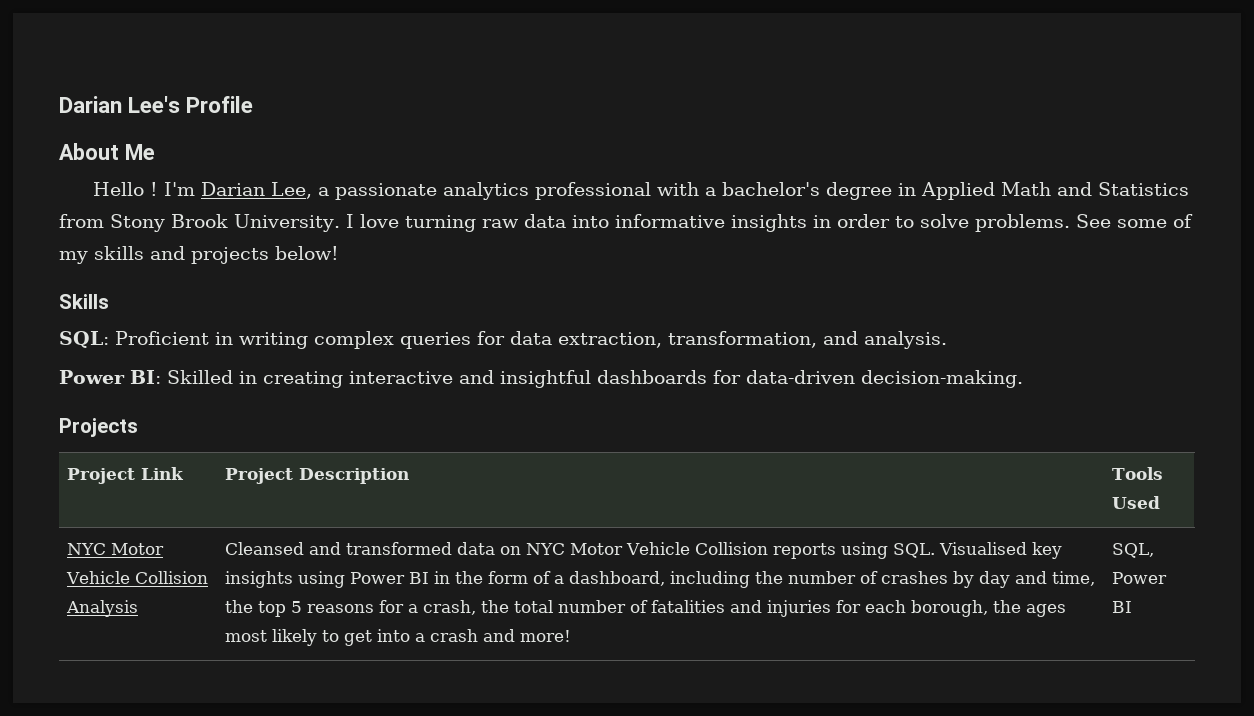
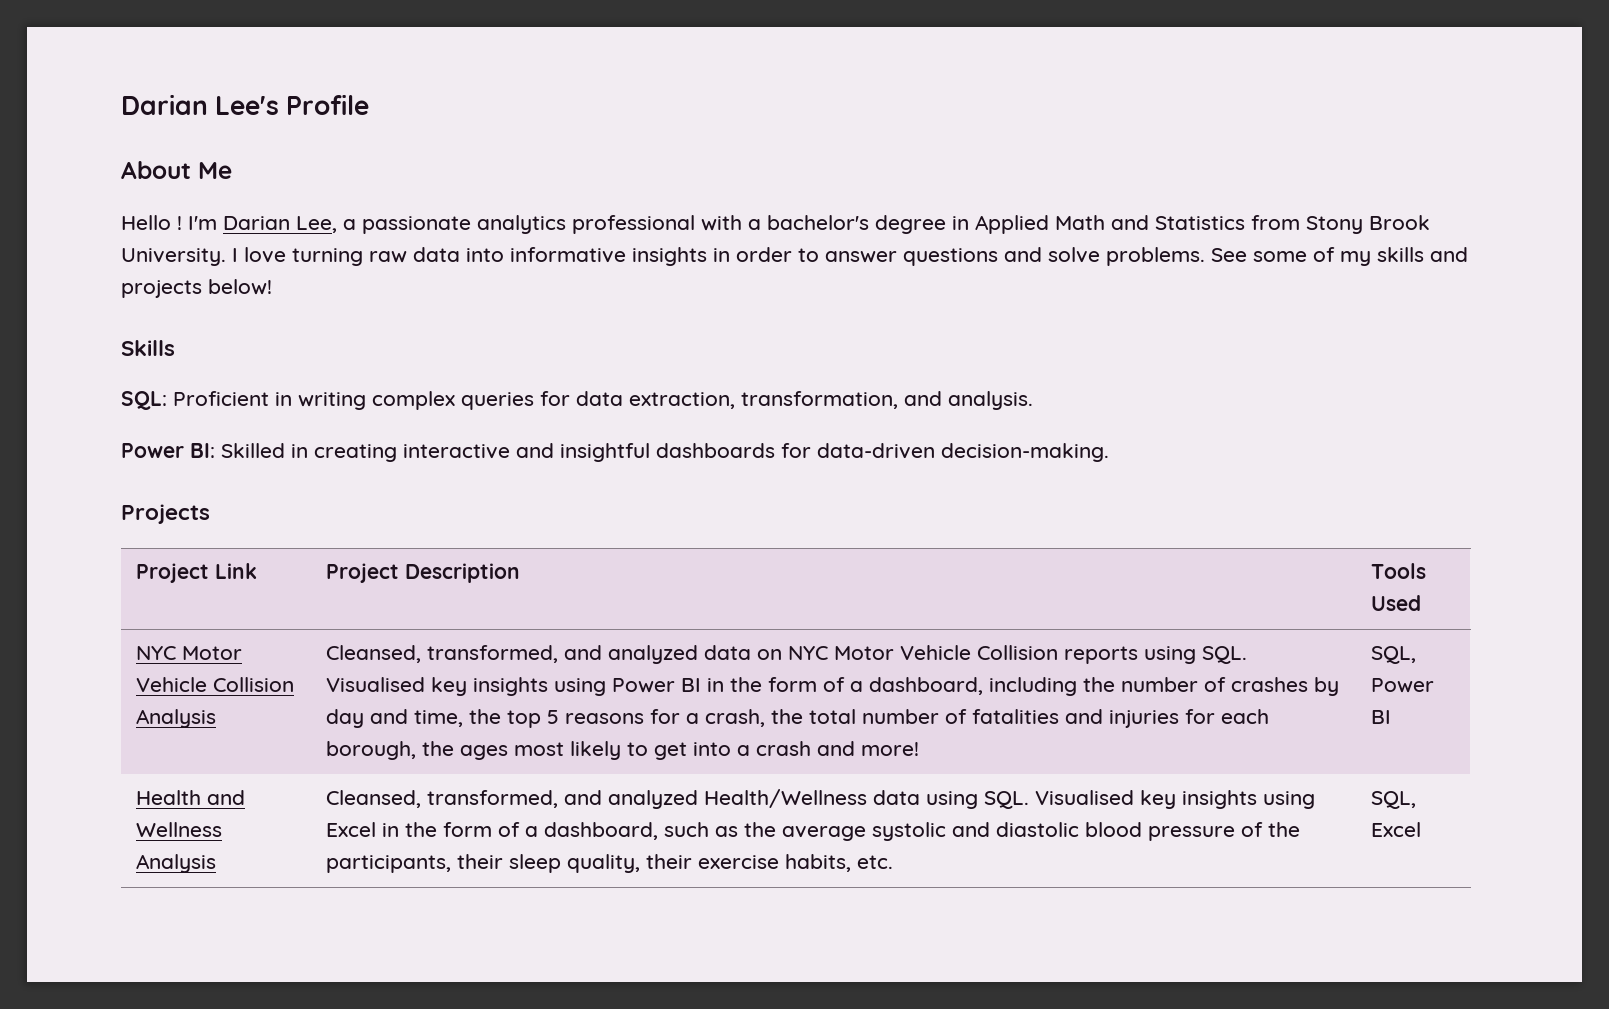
- I love turning raw data into informative insights in order to solve problems.
+ I love turning raw data into informative insights in order to answer questions and solve problems.
- Cleansed and transformed data on NYC Motor Vehicle Collision reports using SQL. Visualised key insights using Power BI in the form of a dashboard, including the number of crashes by day and time, the top 5 reasons for a crash, the total number of fatalities and injuries for each borough, the ages most likely to get into a crash and more!
+ Cleansed, transformed, and analyzed data on NYC Motor Vehicle Collision reports using SQL. Visualised key insights using Power BI in the form of a dashboard, including the number of crashes by day and time, the top 5 reasons for a crash, the total number of fatalities and injuries for each borough, the ages most likely to get into a crash and more!
+ Health and Wellness Analysis | Cleansed, transformed, and analyzed Health/Wellness data using SQL. Visualised key insights using Excel in the form of a dashboard, such as the average systolic and diastolic blood pressure of the participants, their sleep quality, their exercise habits, etc. | SQL, Excel

